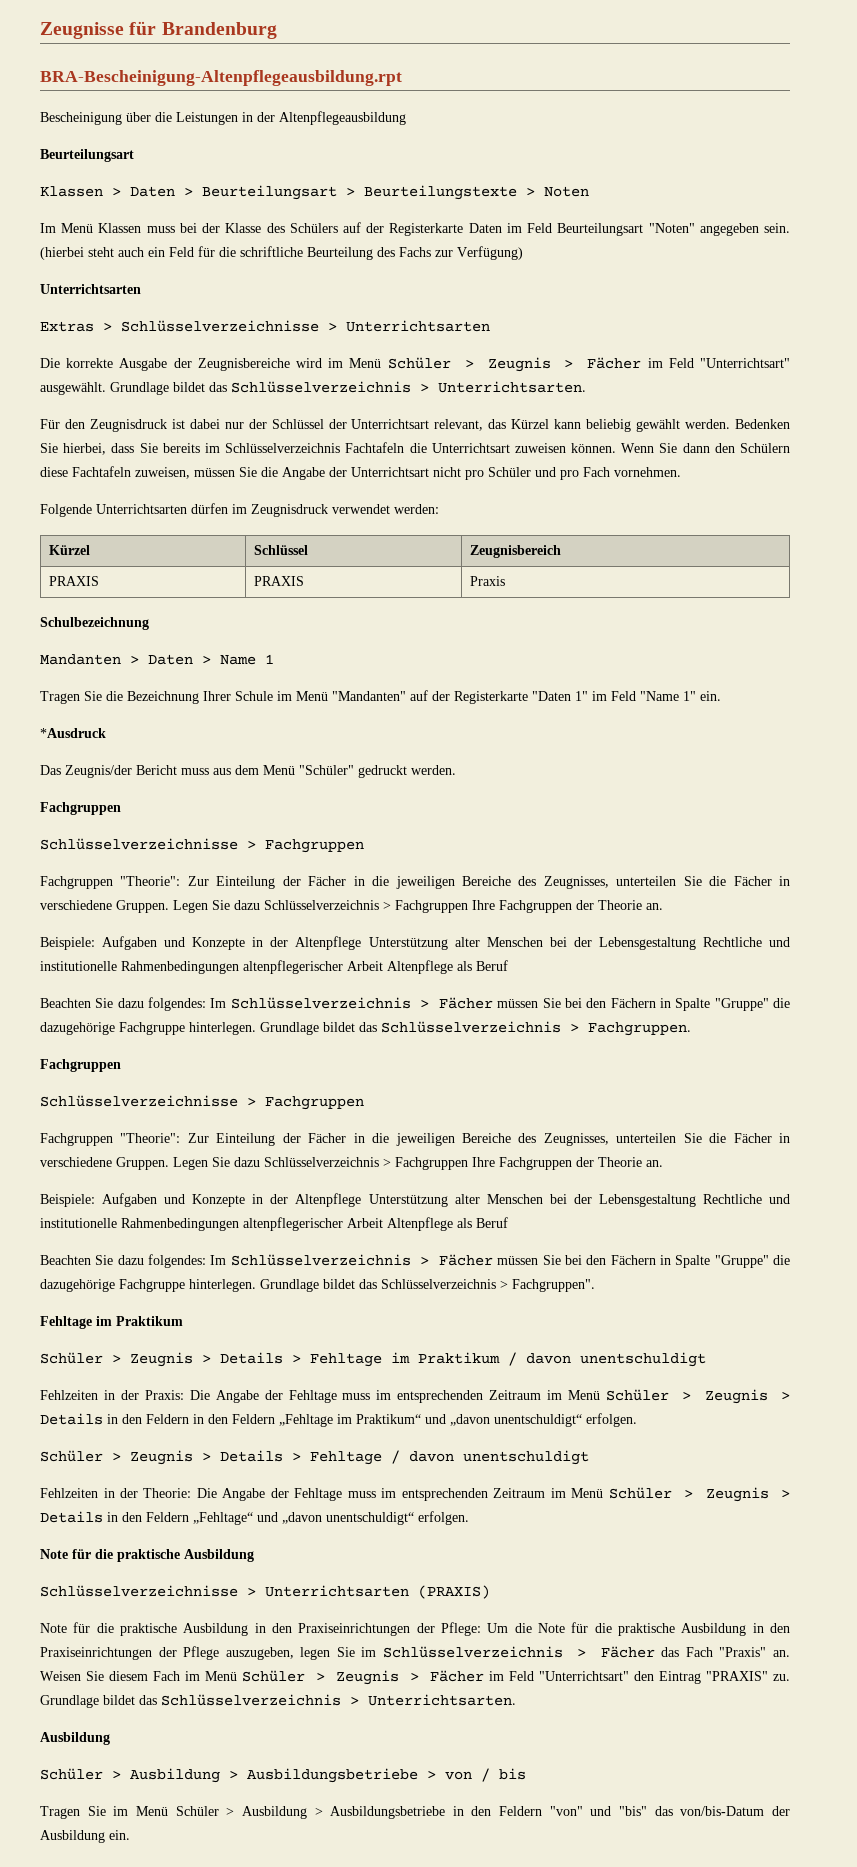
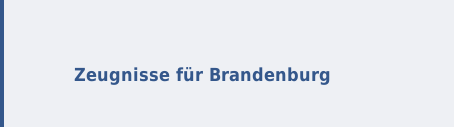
- BRA-Bescheinigung-Altenpflegeausbildung.rpt
- Bescheinigung über die Leistungen in der Altenpflegeausbildung
- Beurteilungsart
- Klassen > Daten > Beurteilungsart > Beurteilungstexte > Noten
- Im Menü Klassen muss bei der Klasse des Schülers auf der Registerkarte Daten im Feld Beurteilungsart "Noten" angegeben sein. (hierbei steht auch ein Feld für die schriftliche Beurteilung des Fachs zur Verfügung)
- Unterrichtsarten
- Extras > Schlüsselverzeichnisse > Unterrichtsarten
- Die korrekte Ausgabe der Zeugnisbereiche wird im Menü Schüler > Zeugnis > Fächer im Feld "Unterrichtsart" ausgewählt. Grundlage bildet das Schlüsselverzeichnis > Unterrichtsarten.
- Für den Zeugnisdruck ist dabei nur der Schlüssel der Unterrichtsart relevant, das Kürzel kann beliebig gewählt werden. Bedenken Sie hierbei, dass Sie bereits im Schlüsselverzeichnis Fachtafeln die Unterrichtsart zuweisen können. Wenn Sie dann den Schülern diese Fachtafeln zuweisen, müssen Sie die Angabe der Unterrichtsart nicht pro Schüler und pro Fach vornehmen.
- Folgende Unterrichtsarten dürfen im Zeugnisdruck verwendet werden:
- Kürzel | Schlüssel | Zeugnisbereich
- PRAXIS | PRAXIS | Praxis
- Schulbezeichnung
- Mandanten > Daten > Name 1
- Tragen Sie die Bezeichnung Ihrer Schule im Menü "Mandanten" auf der Registerkarte "Daten 1" im Feld "Name 1" ein.
- *Ausdruck
- Das Zeugnis/der Bericht muss aus dem Menü "Schüler" gedruckt werden.
- Fachgruppen
- Schlüsselverzeichnisse > Fachgruppen
- Fachgruppen "Theorie": Zur Einteilung der Fächer in die jeweiligen Bereiche des Zeugnisses, unterteilen Sie die Fächer in verschiedene Gruppen. Legen Sie dazu Schlüsselverzeichnis > Fachgruppen Ihre Fachgruppen der Theorie an.
- Beispiele: Aufgaben und Konzepte in der Altenpflege Unterstützung alter Menschen bei der Lebensgestaltung Rechtliche und institutionelle Rahmenbedingungen altenpflegerischer Arbeit Altenpflege als Beruf
- Beachten Sie dazu folgendes: Im Schlüsselverzeichnis > Fächer müssen Sie bei den Fächern in Spalte "Gruppe" die dazugehörige Fachgruppe hinterlegen. Grundlage bildet das Schlüsselverzeichnis > Fachgruppen.
- Fachgruppen
- Schlüsselverzeichnisse > Fachgruppen
- Fachgruppen "Theorie": Zur Einteilung der Fächer in die jeweiligen Bereiche des Zeugnisses, unterteilen Sie die Fächer in verschiedene Gruppen. Legen Sie dazu Schlüsselverzeichnis > Fachgruppen Ihre Fachgruppen der Theorie an.
- Beispiele: Aufgaben und Konzepte in der Altenpflege Unterstützung alter Menschen bei der Lebensgestaltung Rechtliche und institutionelle Rahmenbedingungen altenpflegerischer Arbeit Altenpflege als Beruf
- Beachten Sie dazu folgendes: Im Schlüsselverzeichnis > Fächer müssen Sie bei den Fächern in Spalte "Gruppe" die dazugehörige Fachgruppe hinterlegen. Grundlage bildet das Schlüsselverzeichnis > Fachgruppen".
- Fehltage im Praktikum
- Schüler > Zeugnis > Details > Fehltage im Praktikum / davon unentschuldigt
- Fehlzeiten in der Praxis: Die Angabe der Fehltage muss im entsprechenden Zeitraum im Menü Schüler > Zeugnis > Details in den Feldern in den Feldern „Fehltage im Praktikum“ und „davon unentschuldigt“ erfolgen.
- Schüler > Zeugnis > Details > Fehltage / davon unentschuldigt
- Fehlzeiten in der Theorie: Die Angabe der Fehltage muss im entsprechenden Zeitraum im Menü Schüler > Zeugnis > Details in den Feldern „Fehltage“ und „davon unentschuldigt“ erfolgen.
- Note für die praktische Ausbildung
- Schlüsselverzeichnisse > Unterrichtsarten (PRAXIS)
- Note für die praktische Ausbildung in den Praxiseinrichtungen der Pflege: Um die Note für die praktische Ausbildung in den Praxiseinrichtungen der Pflege auszugeben, legen Sie im Schlüsselverzeichnis > Fächer das Fach "Praxis" an. Weisen Sie diesem Fach im Menü Schüler > Zeugnis > Fächer im Feld "Unterrichtsart" den Eintrag "PRAXIS" zu. Grundlage bildet das Schlüsselverzeichnis > Unterrichtsarten.
- Ausbildung
- Schüler > Ausbildung > Ausbildungsbetriebe > von / bis
- Tragen Sie im Menü Schüler > Ausbildung > Ausbildungsbetriebe in den Feldern "von" und "bis" das von/bis-Datum der Ausbildung ein.

